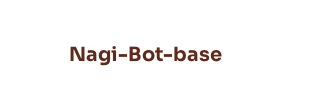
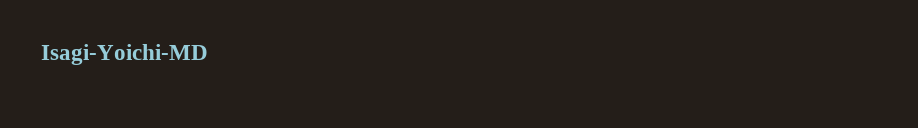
- Nagi-Bot-base
+ Isagi-Yoichi-MD

